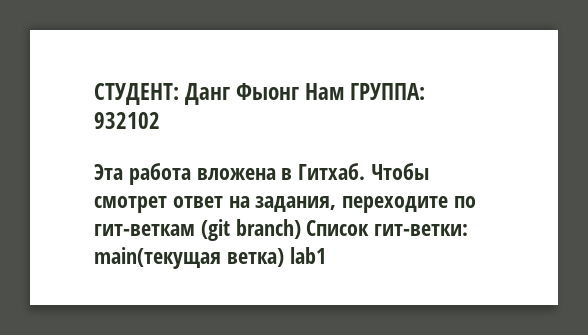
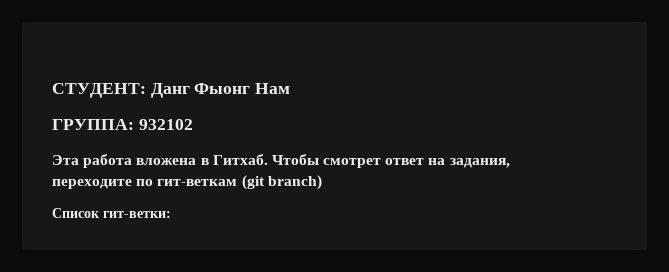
- СТУДЕНТ: Данг Фыонг Нам ГРУППА: 932102
+ СТУДЕНТ: Данг Фыонг Нам
+ ГРУППА: 932102
- Чтобы смотрет ответ на задания, переходите по гит-веткам (git branch) Список гит-ветки: main(текущая ветка) lab1
+ Чтобы смотрет ответ на задания, переходите по гит-веткам (git branch)
+ Список гит-ветки:

